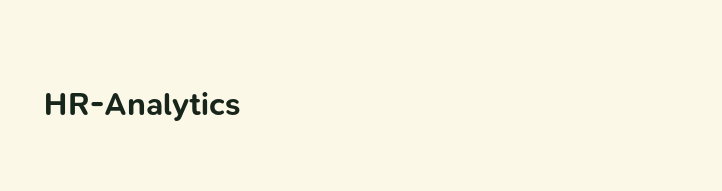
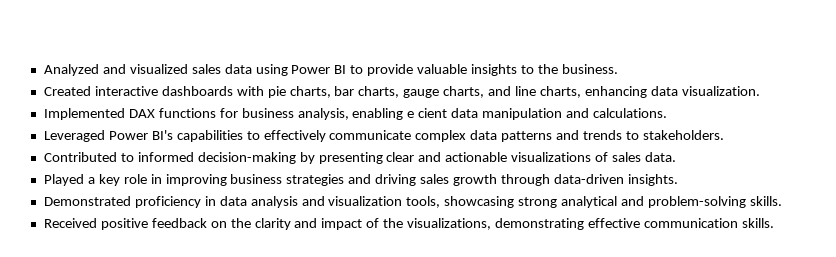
- HR-Analytics
+ Analyzed and visualized sales data using Power BI to provide valuable insights to the business.
+ Created interactive dashboards with pie charts, bar charts, gauge charts, and line charts, enhancing data visualization.
+ Implemented DAX functions for business analysis, enabling e cient data manipulation and calculations.
+ Leveraged Power BI's capabilities to effectively communicate complex data patterns and trends to stakeholders.
+ Contributed to informed decision-making by presenting clear and actionable visualizations of sales data.
+ Played a key role in improving business strategies and driving sales growth through data-driven insights.
+ Demonstrated proficiency in data analysis and visualization tools, showcasing strong analytical and problem-solving skills.
+ Received positive feedback on the clarity and impact of the visualizations, demonstrating effective communication skills.

